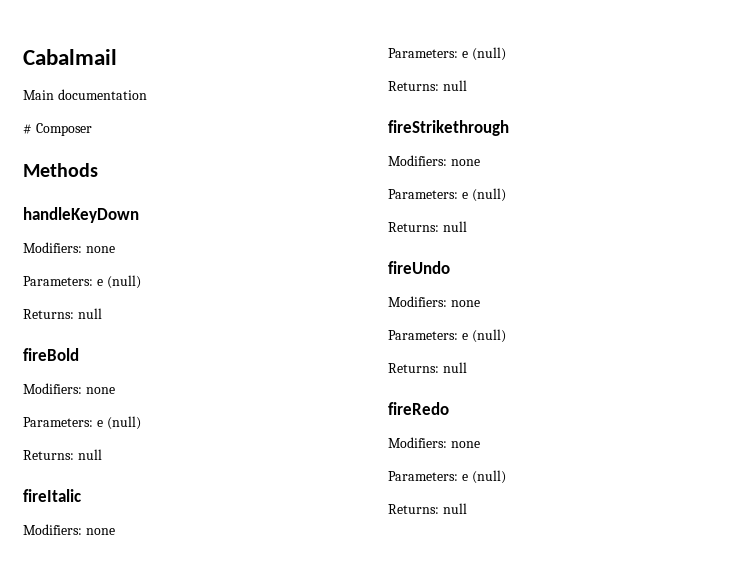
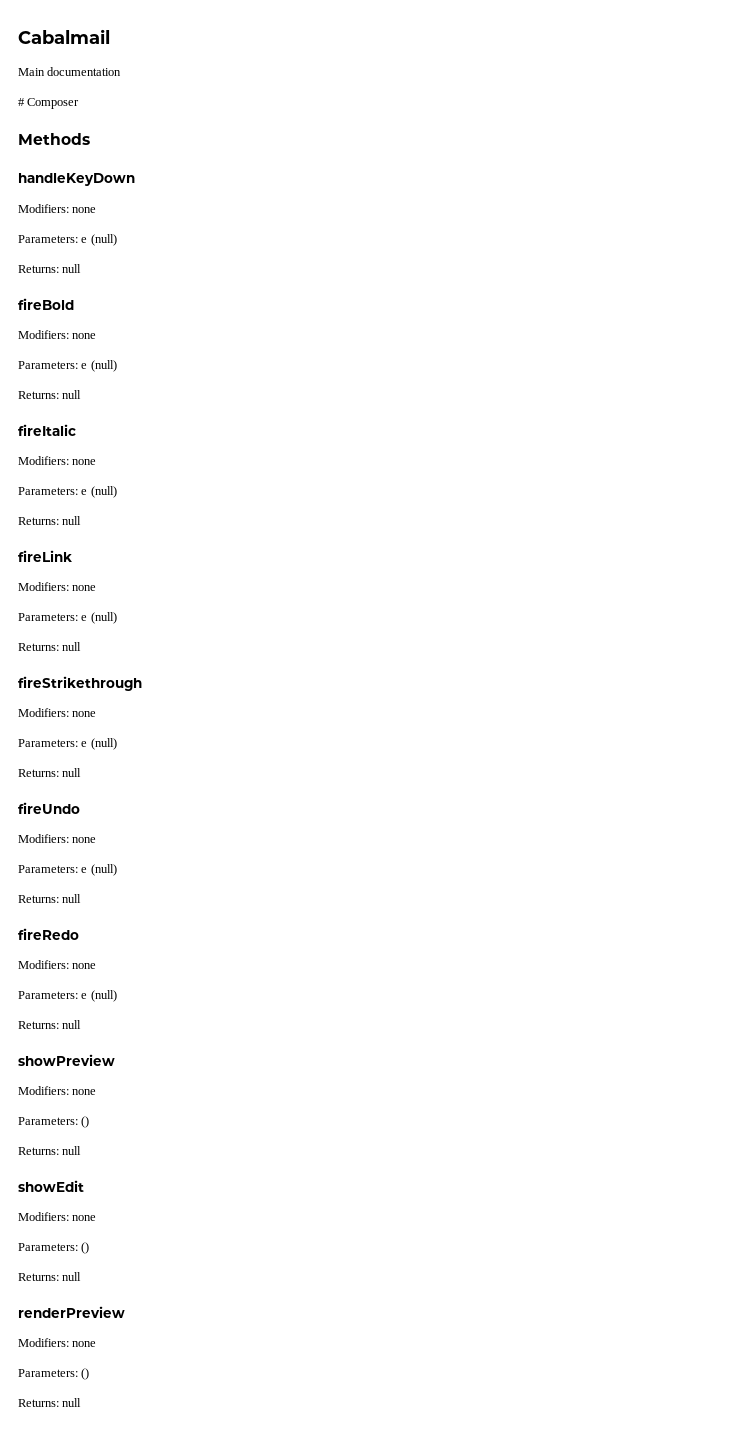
+ fireLink
+ Modifiers: none
+ Parameters: e (null)
+ Returns: null
+ showPreview
+ Modifiers: none
+ Parameters: ()
+ Returns: null
+ showEdit
+ Modifiers: none
+ Parameters: ()
+ Returns: null
+ renderPreview
+ Modifiers: none
+ Parameters: ()
+ Returns: null

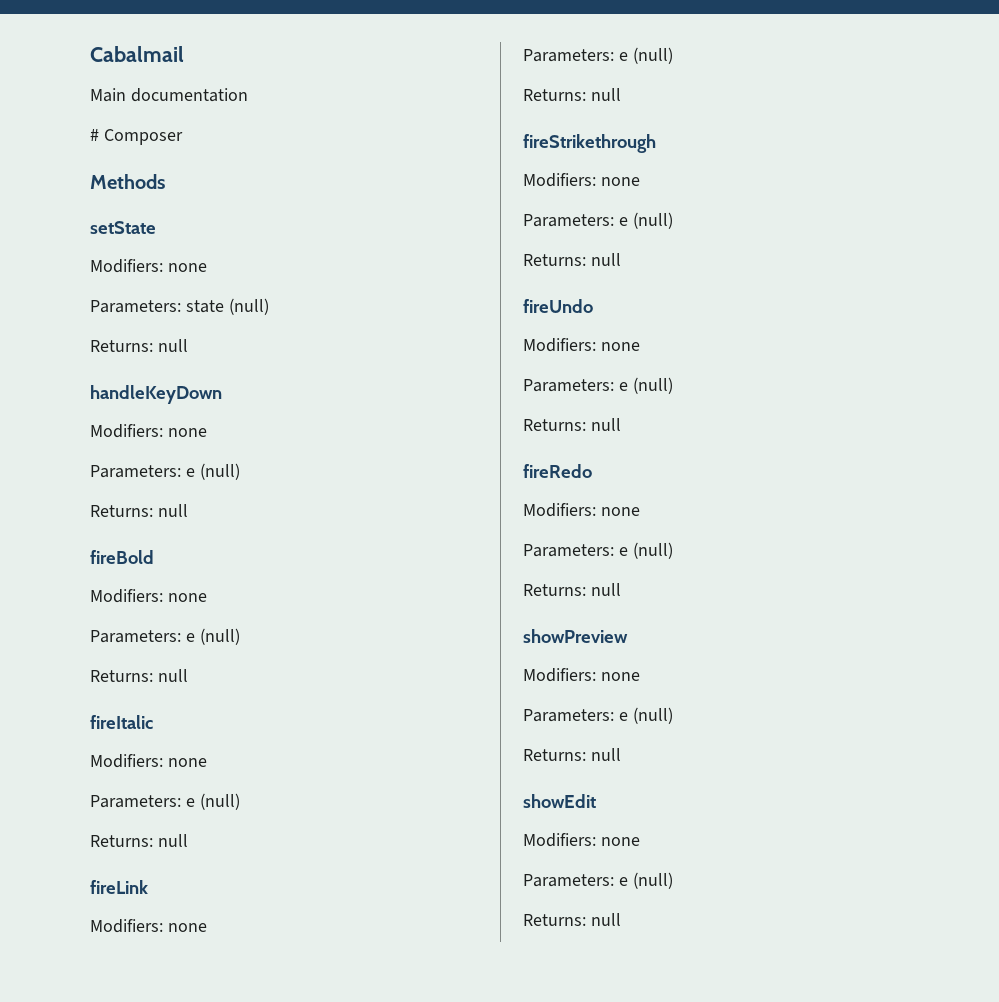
+ setState
+ Modifiers: none
+ Parameters: state (null)
+ Returns: null
  showPreview
  Modifiers: none
- Parameters: ()
+ Parameters: e (null)
  showEdit
  Modifiers: none
- Parameters: ()
- Returns: null
- renderPreview
- Modifiers: none
- Parameters: ()
+ Parameters: e (null)

